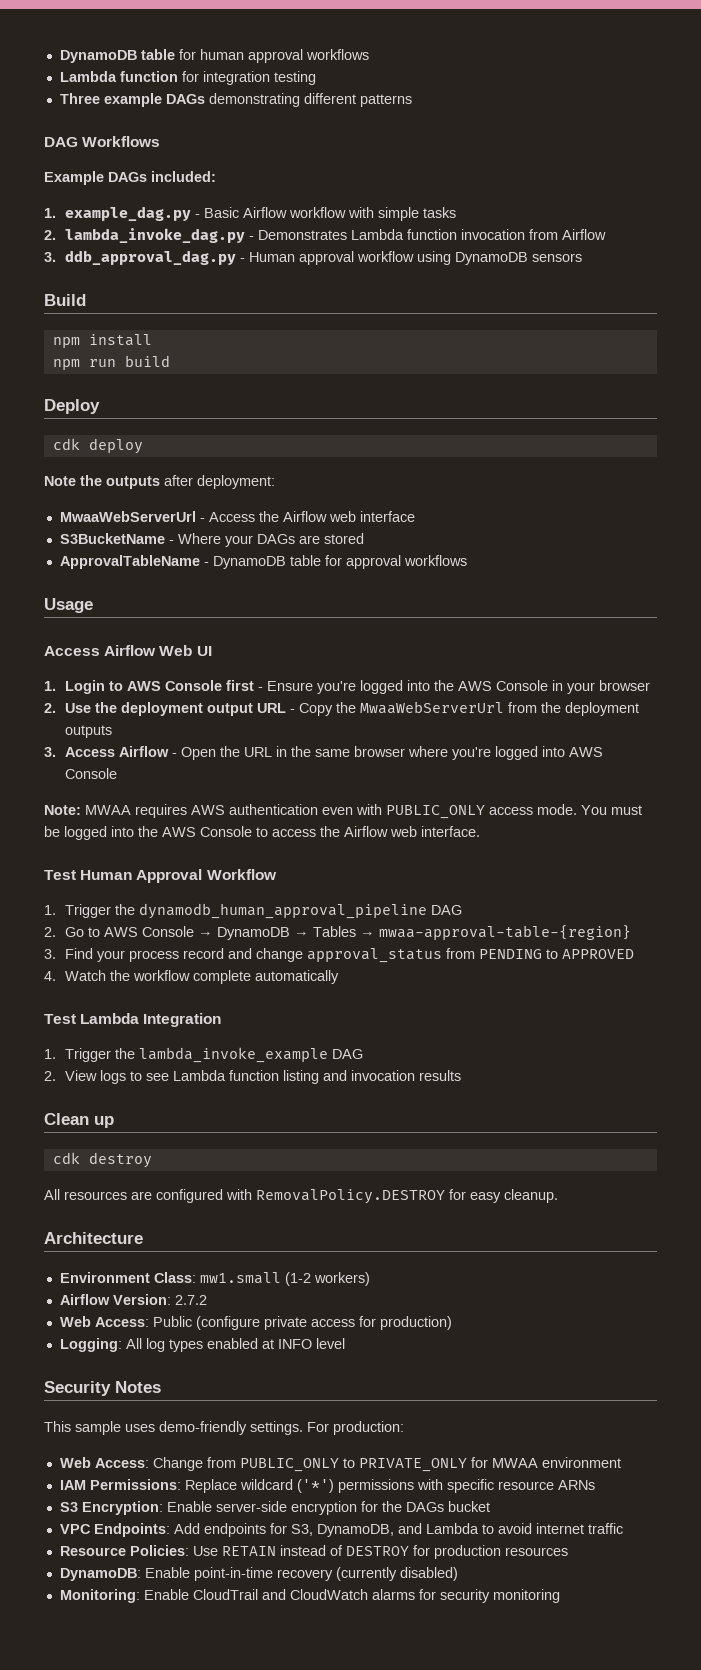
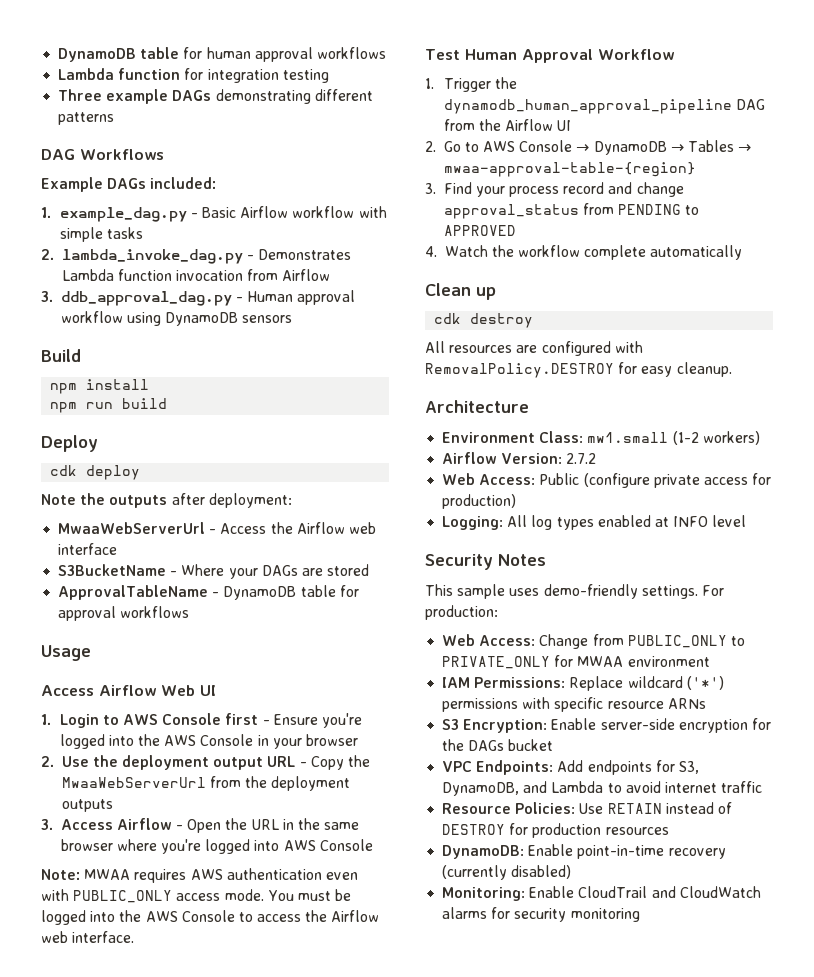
- 1. Trigger the dynamodb_human_approval_pipeline DAG
+ 1. Trigger the dynamodb_human_approval_pipeline DAG from the Airflow UI
- Test Lambda Integration
- 1. Trigger the lambda_invoke_example DAG
- 2. View logs to see Lambda function listing and invocation results

